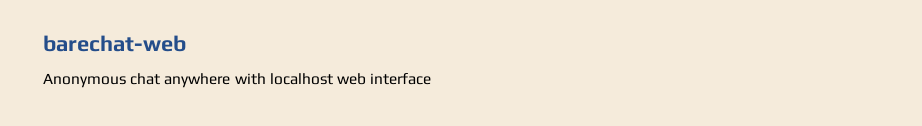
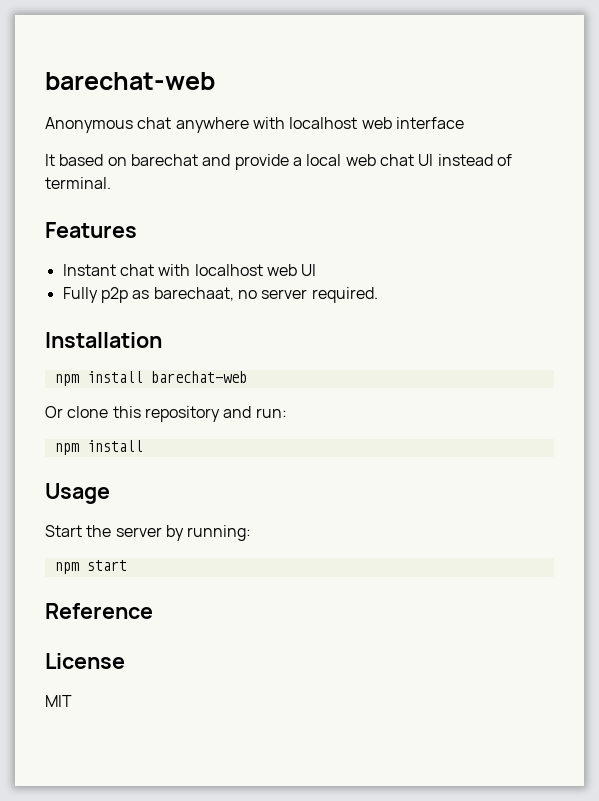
+ It based on barechat and provide a local web chat UI instead of terminal.
+ Features
+ Instant chat with localhost web UI
+ Fully p2p as barechaat, no server required.
+ Installation
+ npm install barechat-web
+ Or clone this repository and run:
+ npm install
+ Usage
+ Start the server by running:
+ npm start
+ Reference
+ License
+ MIT

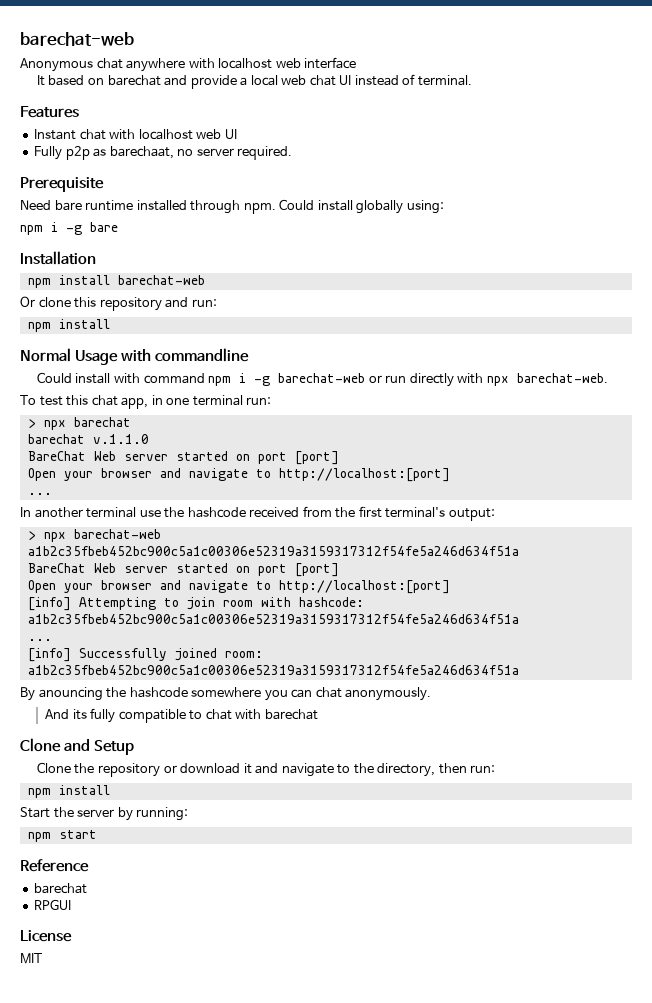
+ Prerequisite
+ Need bare runtime installed through npm. Could install globally using:
+ npm i -g bare
- Usage
+ Normal Usage with commandline
+ Could install with command npm i -g barechat-web or run directly with npx barechat-web.
+ To test this chat app, in one terminal run:
+ > npx barechat
+ barechat v.1.1.0
+ BareChat Web server started on port [port]
+ Open your browser and navigate to http://localhost:[port]
+ ...
+ In another terminal use the hashcode received from the first terminal's output:
+ > npx barechat-web a1b2c35fbeb452bc900c5a1c00306e52319a3159317312f54fe5a246d634f51a
+ BareChat Web server started on port [port]
+ Open your browser and navigate to http://localhost:[port]
+ [info] Attempting to join room with hashcode: a1b2c35fbeb452bc900c5a1c00306e52319a3159317312f54fe5a246d634f51a
+ ...
+ [info] Successfully joined room: a1b2c35fbeb452bc900c5a1c00306e52319a3159317312f54fe5a246d634f51a
+ By anouncing the hashcode somewhere you can chat anonymously.
+ And its fully compatible to chat with barechat
+ Clone and Setup
+ Clone the repository or download it and navigate to the directory, then run:
+ npm install
  Reference
+ barechat
+ RPGUI

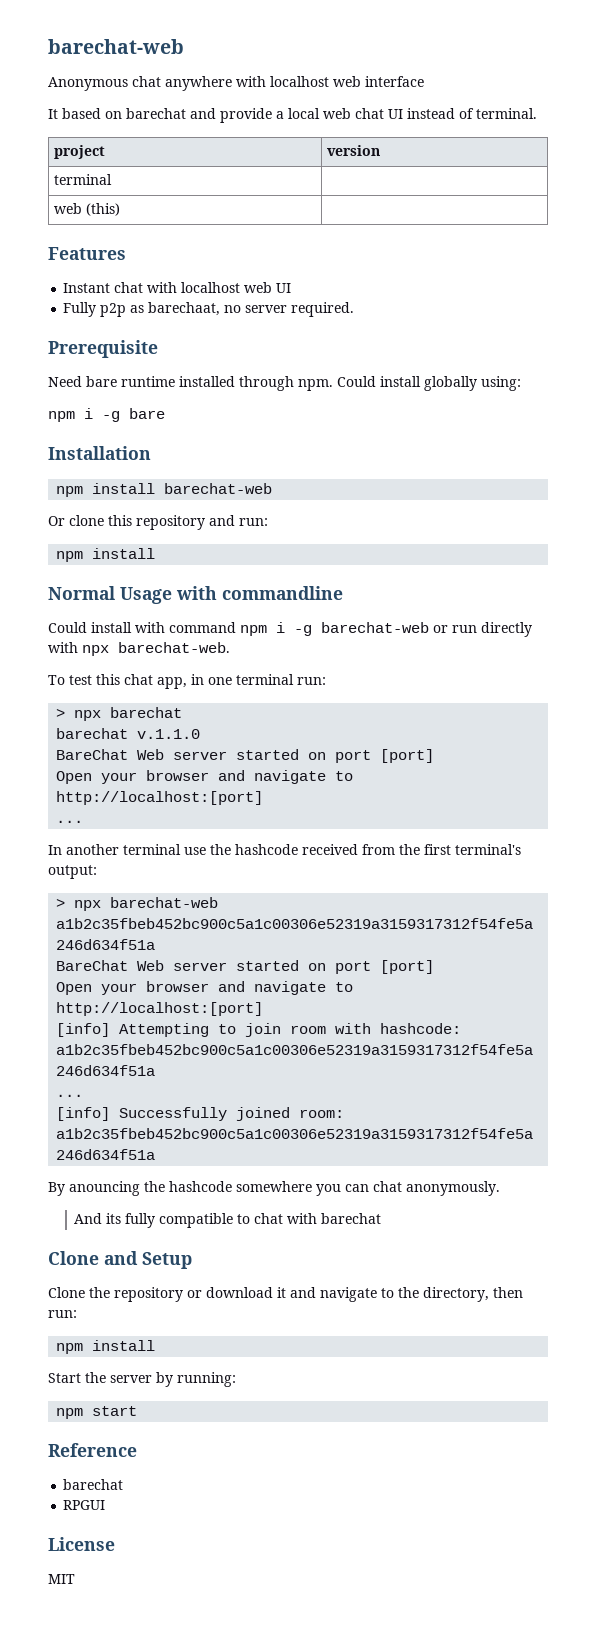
+ project | version
+ terminal |
+ web (this) |

